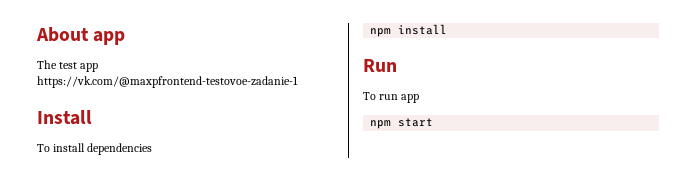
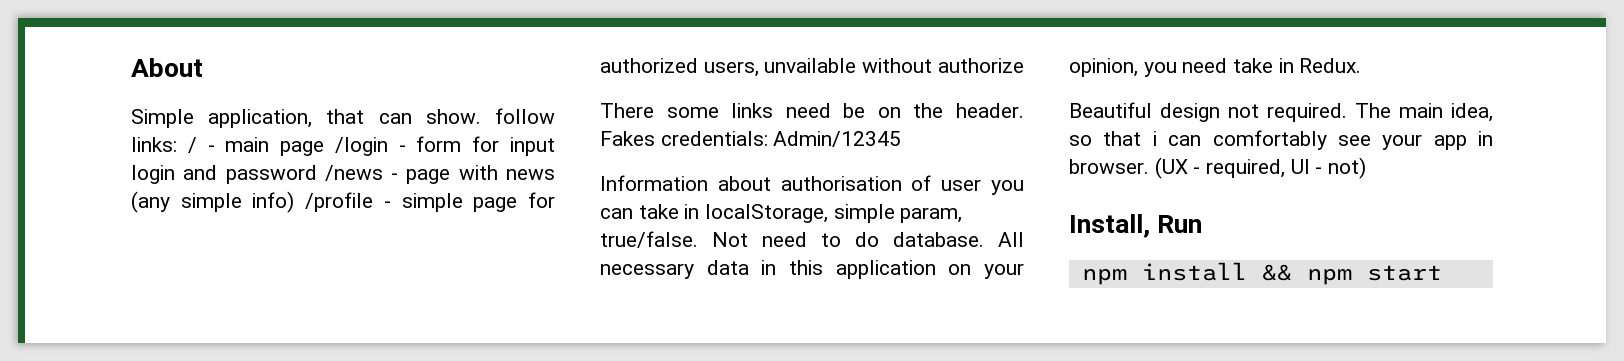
- About app
- The test app https://vk.com/@maxpfrontend-testovoe-zadanie-1
- Install
- To install dependencies
- npm install
- Run
- To run app
- npm start
+ About
+ Simple application, that can show. follow links: / - main page /login - form for input login and password /news - page with news (any simple info) /profile - simple page for authorized users, unvailable without authorize
+ There some links need be on the header. Fakes credentials: Admin/12345
+ Information about authorisation of user you can take in localStorage, simple param, true/false. Not need to do database. All necessary data in this application on your opinion, you need take in Redux.
+ Beautiful design not required. The main idea, so that i can comfortably see your app in browser. (UX - required, UI - not)
+ Install, Run
+ npm install && npm start

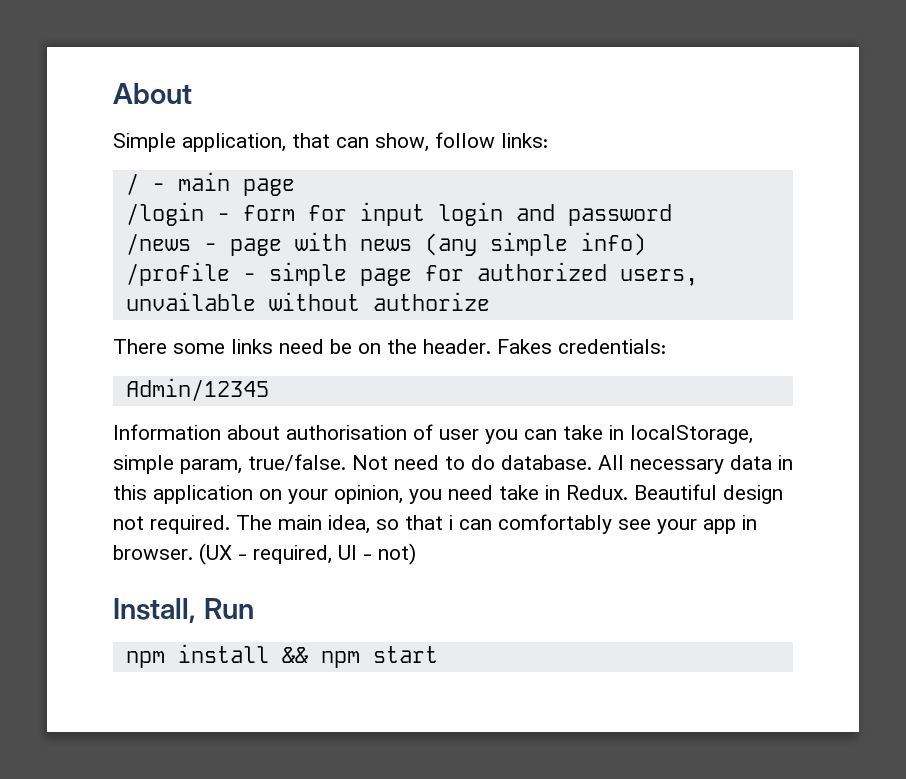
- Simple application, that can show. follow links: / - main page /login - form for input login and password /news - page with news (any simple info) /profile - simple page for authorized users, unvailable without authorize
+ Simple application, that can show, follow links:
+ / - main page
+ /login - form for input login and password
+ /news - page with news (any simple info)
+ /profile - simple page for authorized users, unvailable without authorize
- Fakes credentials: Admin/12345
+ Fakes credentials:
+ Admin/12345
- All necessary data in this application on your opinion, you need take in Redux.
- Beautiful design not required.
+ All necessary data in this application on your opinion, you need take in Redux. Beautiful design not required.

